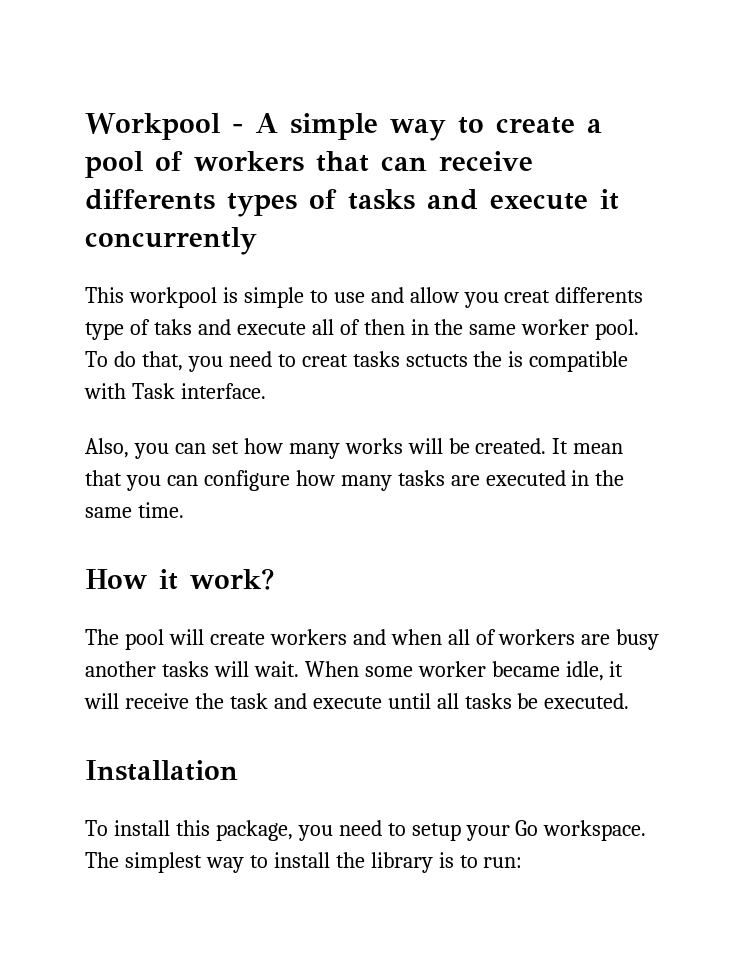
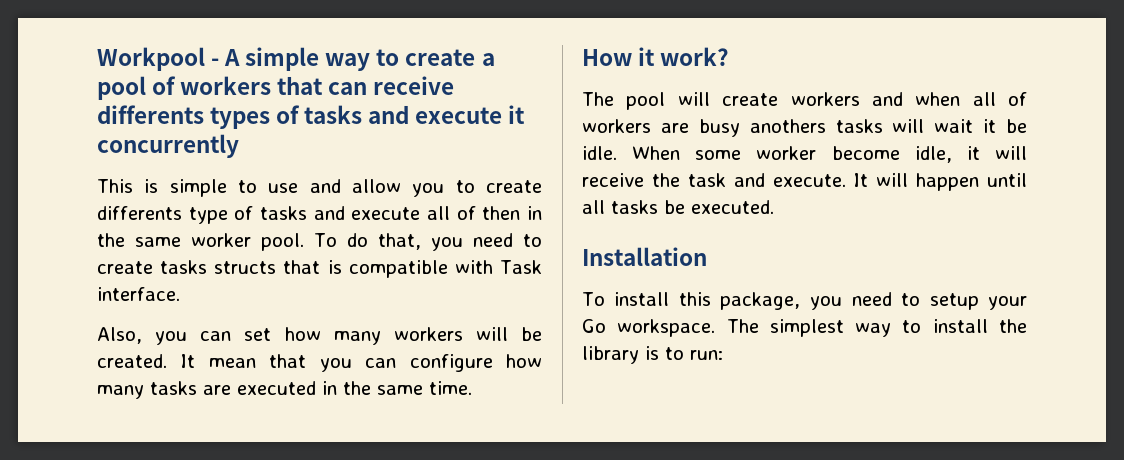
- This workpool is simple to use and allow you creat differents type of taks and execute all of then in the same worker pool.
+ This is simple to use and allow you to create differents type of tasks and execute all of then in the same worker pool.
- To do that, you need to creat tasks sctucts the is compatible with Task interface.
+ To do that, you need to create tasks structs that is compatible with Task interface.
- Also, you can set how many works will be created.
+ Also, you can set how many workers will be created.
- The pool will create workers and when all of workers are busy another tasks will wait.
+ The pool will create workers and when all of workers are busy anothers tasks will wait it be idle.
- When some worker became idle, it will receive the task and execute until all tasks be executed.
+ When some worker become idle, it will receive the task and execute. It will happen until all tasks be executed.

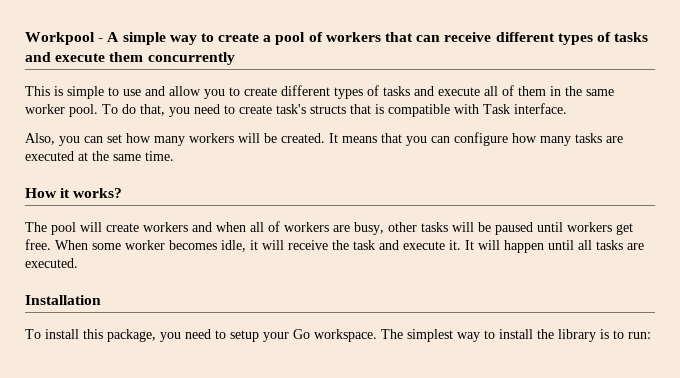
- Workpool - A simple way to create a pool of workers that can receive differents types of tasks and execute it concurrently
+ Workpool - A simple way to create a pool of workers that can receive different types of tasks and execute them concurrently
- This is simple to use and allow you to create differents type of tasks and execute all of then in the same worker pool.
+ This is simple to use and allow you to create different types of tasks and execute all of them in the same worker pool.
- To do that, you need to create tasks structs that is compatible with Task interface.
+ To do that, you need to create task's structs that is compatible with Task interface.
- It mean that you can configure how many tasks are executed in the same time.
+ It means that you can configure how many tasks are executed at the same time.
- How it work?
+ How it works?
- The pool will create workers and when all of workers are busy anothers tasks will wait it be idle.
+ The pool will create workers and when all of workers are busy, other tasks will be paused until workers get free.
- When some worker become idle, it will receive the task and execute.
+ When some worker becomes idle, it will receive the task and execute it.
- It will happen until all tasks be executed.
+ It will happen until all tasks are executed.

